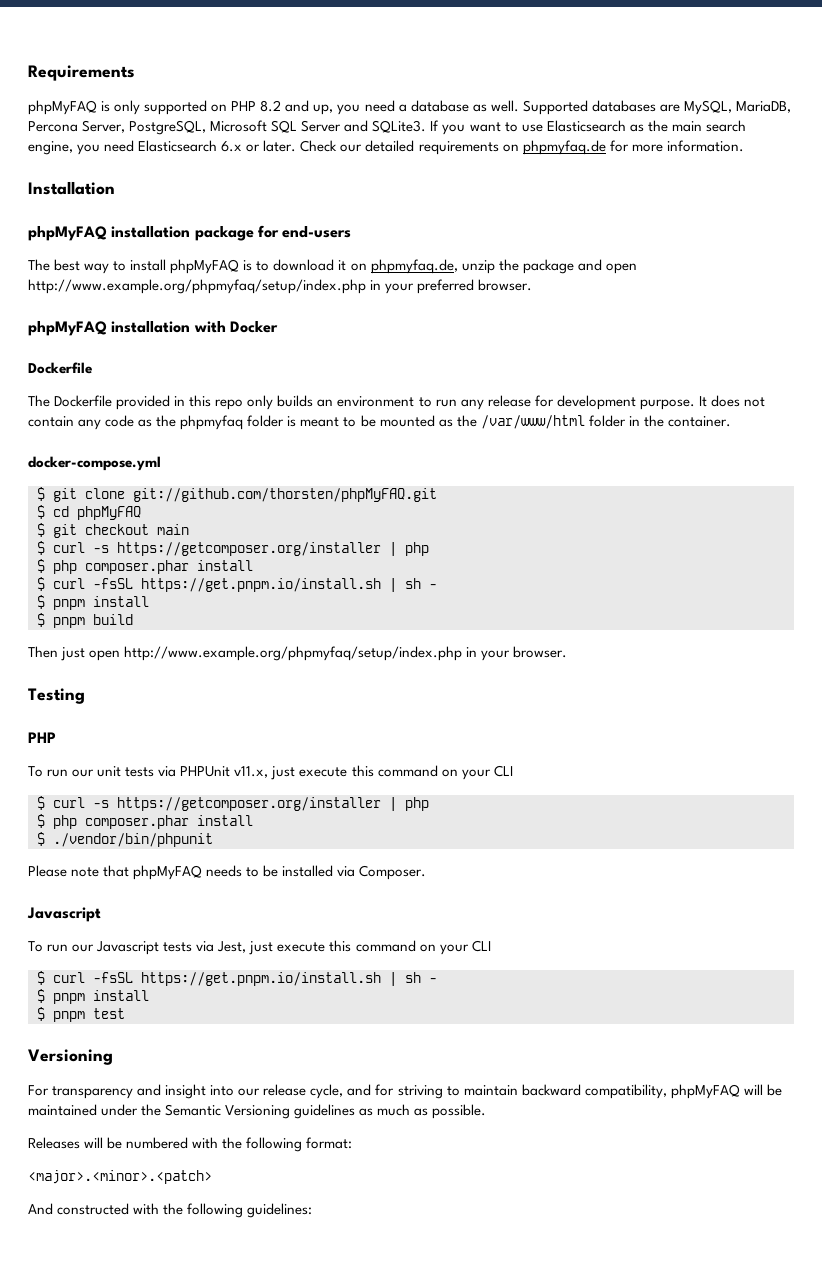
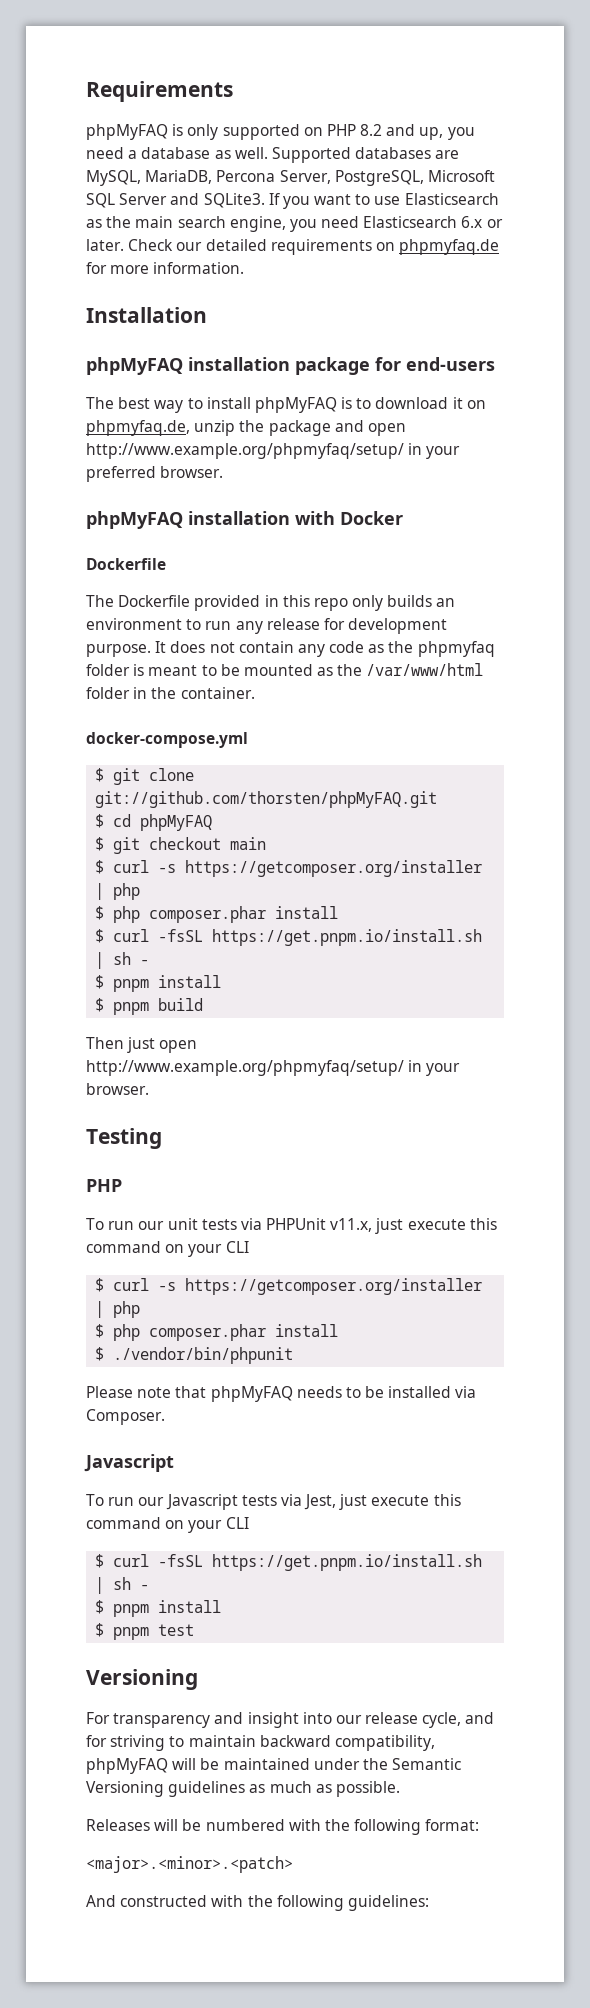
- The best way to install phpMyFAQ is to download it on phpmyfaq.de, unzip the package and open http://www.example.org/phpmyfaq/setup/index.php in your preferred browser.
+ The best way to install phpMyFAQ is to download it on phpmyfaq.de, unzip the package and open http://www.example.org/phpmyfaq/setup/ in your preferred browser.
- Then just open http://www.example.org/phpmyfaq/setup/index.php in your browser.
+ Then just open http://www.example.org/phpmyfaq/setup/ in your browser.

